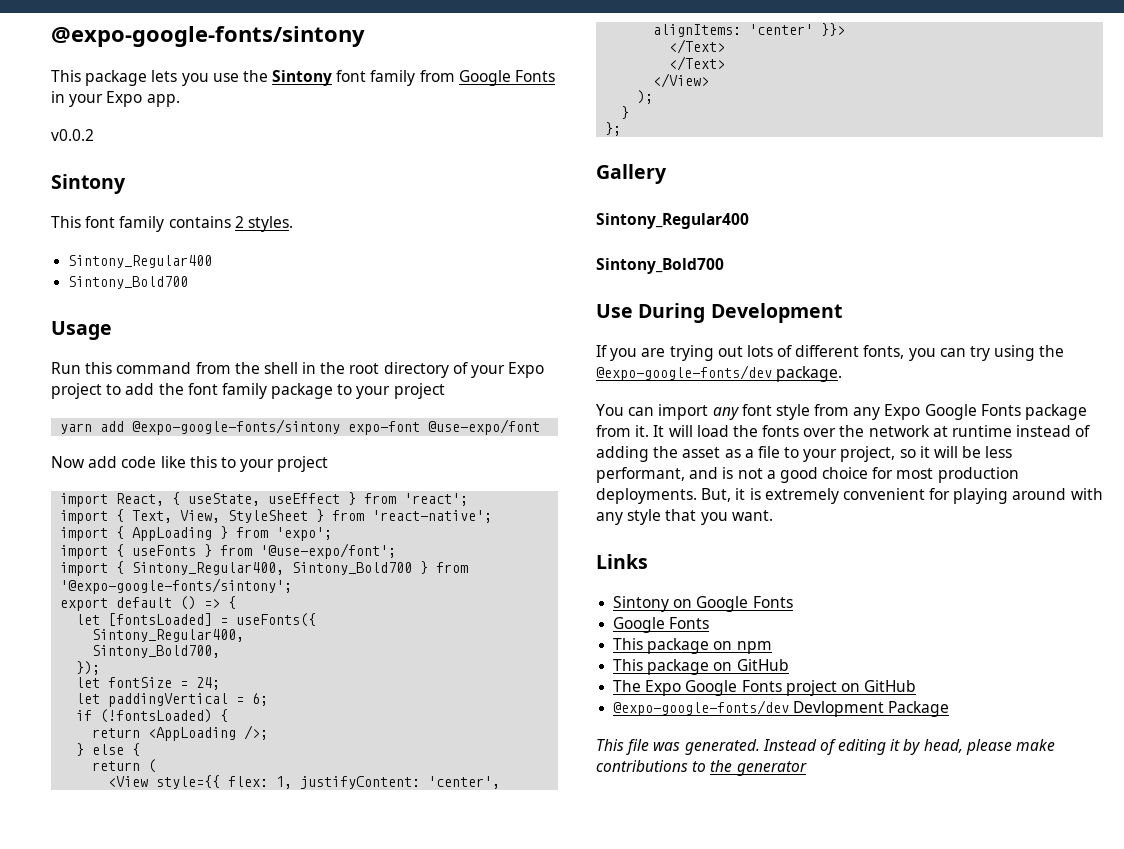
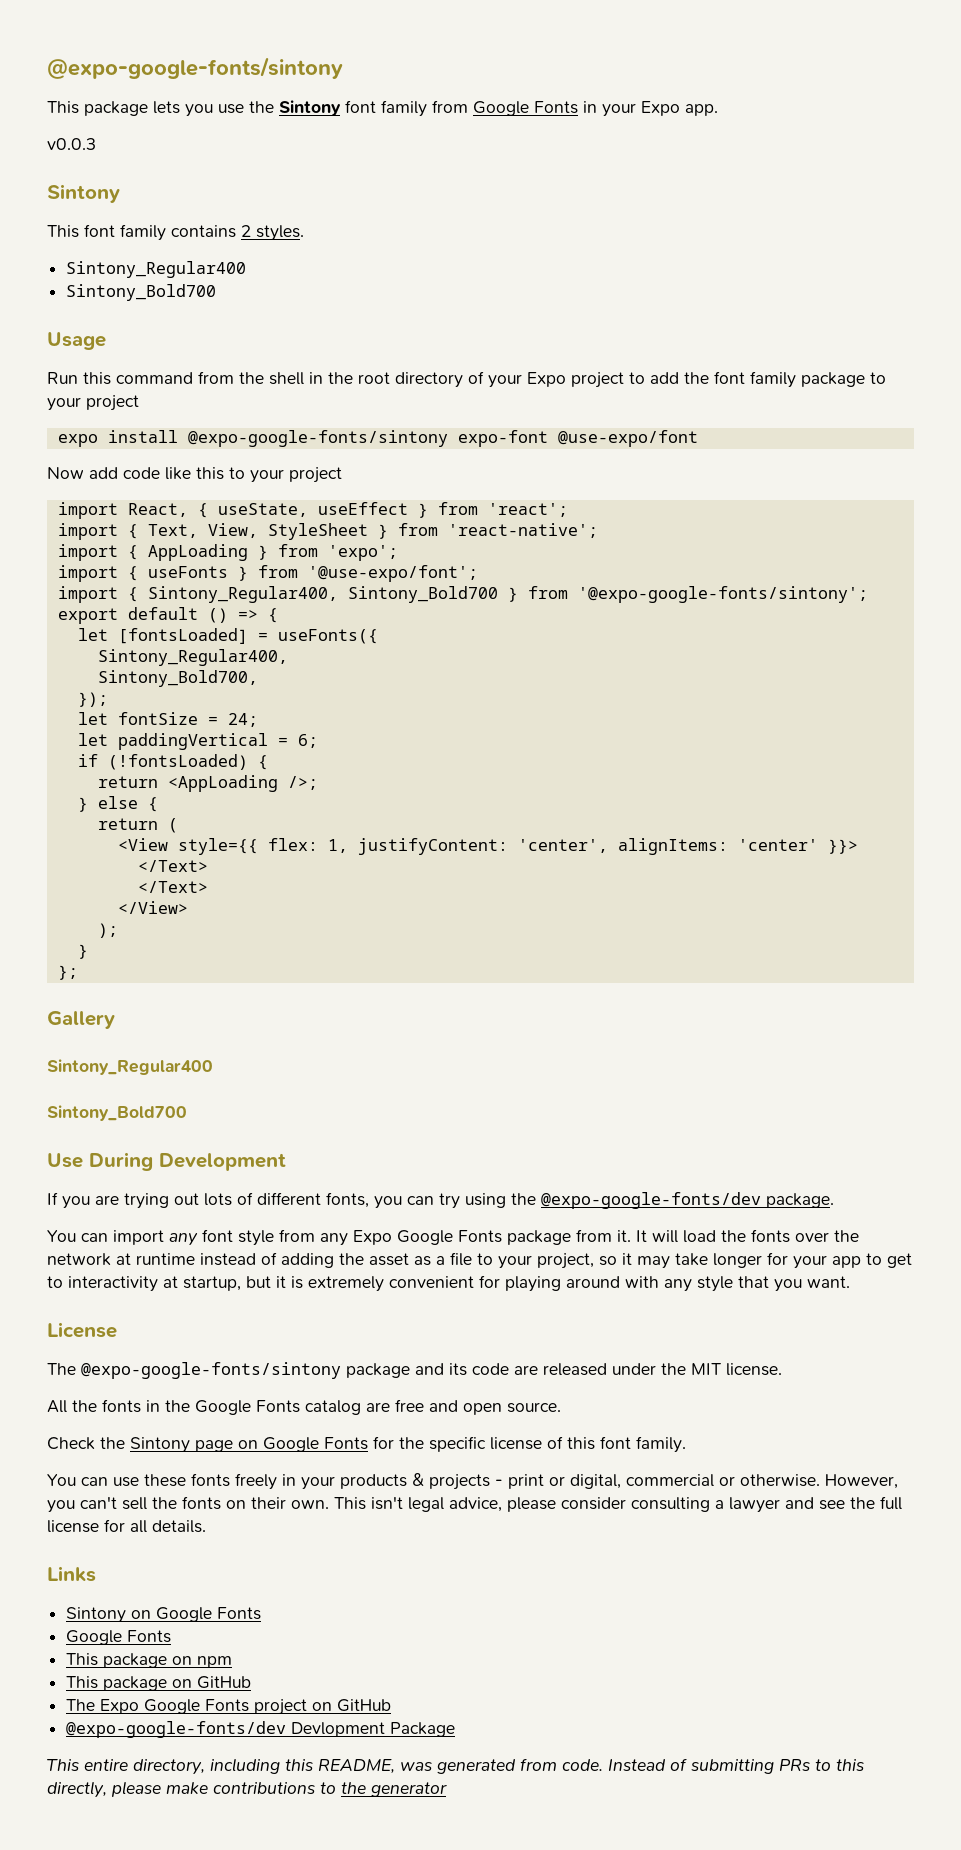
- v0.0.2
+ v0.0.3
- yarn add @expo-google-fonts/sintony expo-font @use-expo/font
+ expo install @expo-google-fonts/sintony expo-font @use-expo/font
- It will load the fonts over the network at runtime instead of adding the asset as a file to your project, so it will be less performant, and is not a good choice for most production deployments. But, it is extremely convenient for playing around with any style that you want.
+ It will load the fonts over the network at runtime instead of adding the asset as a file to your project, so it may take longer for your app to get to interactivity at startup, but it is extremely convenient for playing around with any style that you want.
+ License
+ The @expo-google-fonts/sintony package and its code are released under the MIT license.
+ All the fonts in the Google Fonts catalog are free and open source.
+ Check the Sintony page on Google Fonts for the specific license of this font family.
+ You can use these fonts freely in your products & projects - print or digital, commercial or otherwise. However, you can't sell the fonts on their own. This isn't legal advice, please consider consulting a lawyer and see the full license for all details.
- This file was generated. Instead of editing it by head, please make contributions to the generator
+ This entire directory, including this README, was generated from code. Instead of submitting PRs to this directly, please make contributions to the generator

